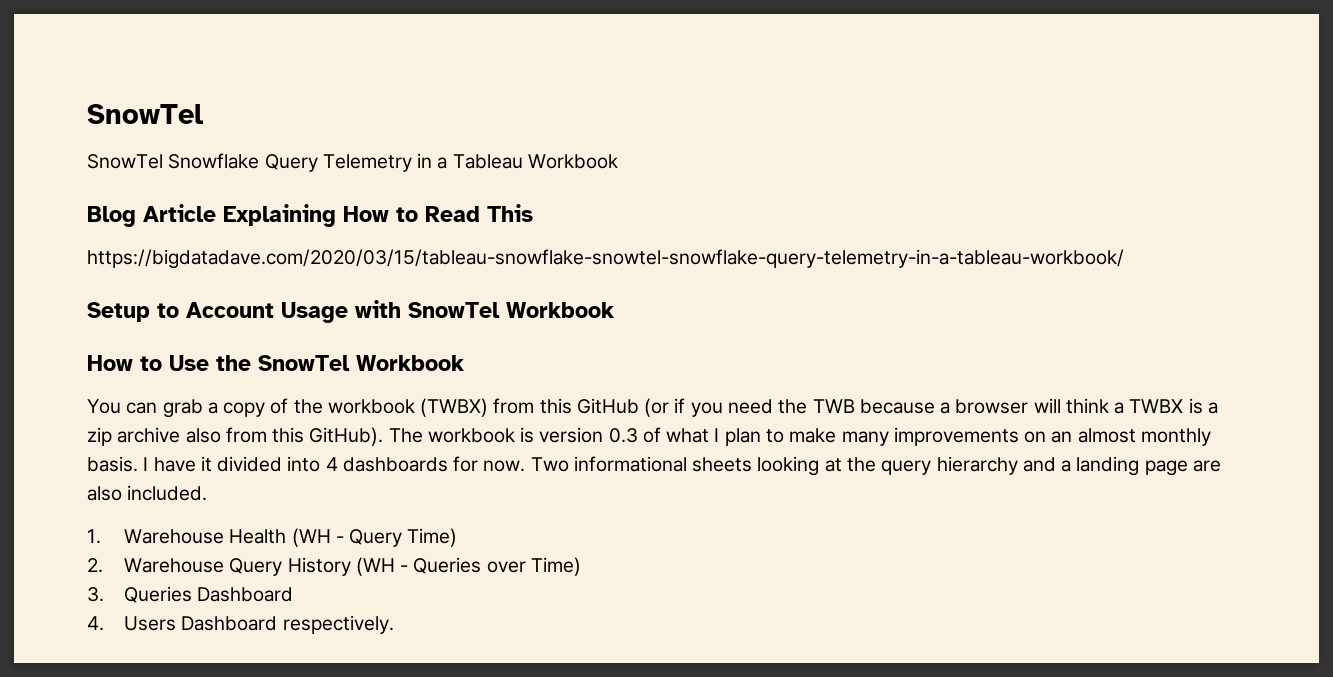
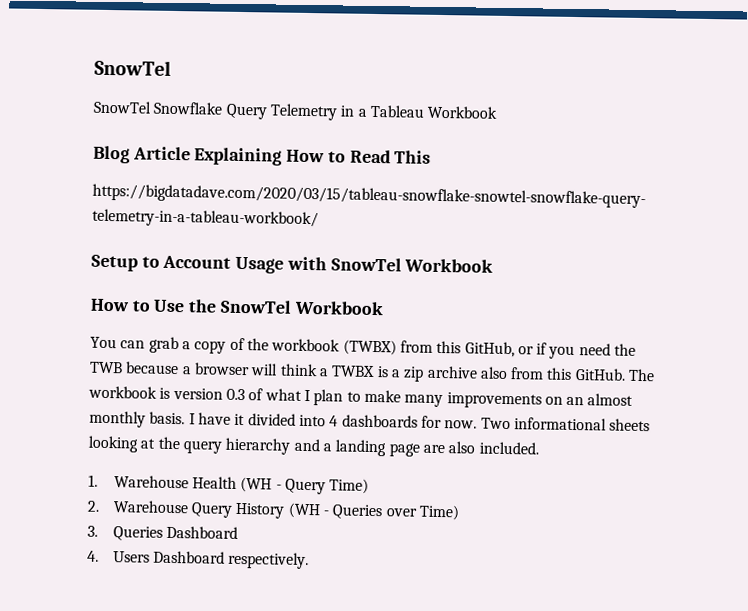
- You can grab a copy of the workbook (TWBX) from this GitHub (or if you need the TWB because a browser will think a TWBX is a zip archive also from this GitHub).
+ You can grab a copy of the workbook (TWBX) from this GitHub, or if you need the TWB because a browser will think a TWBX is a zip archive also from this GitHub.

